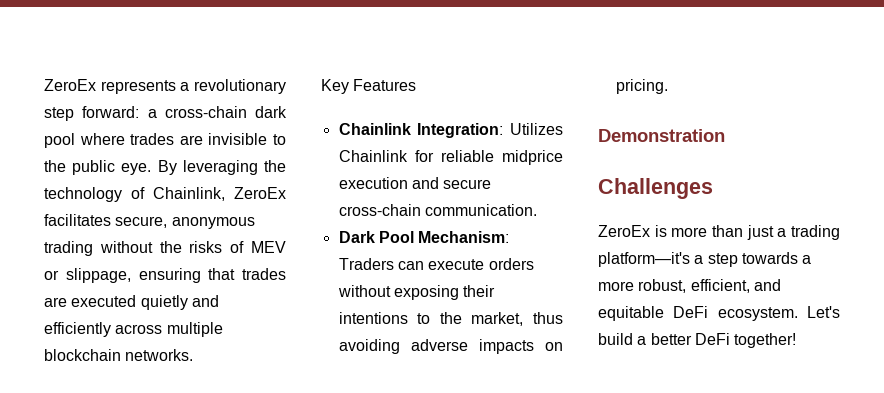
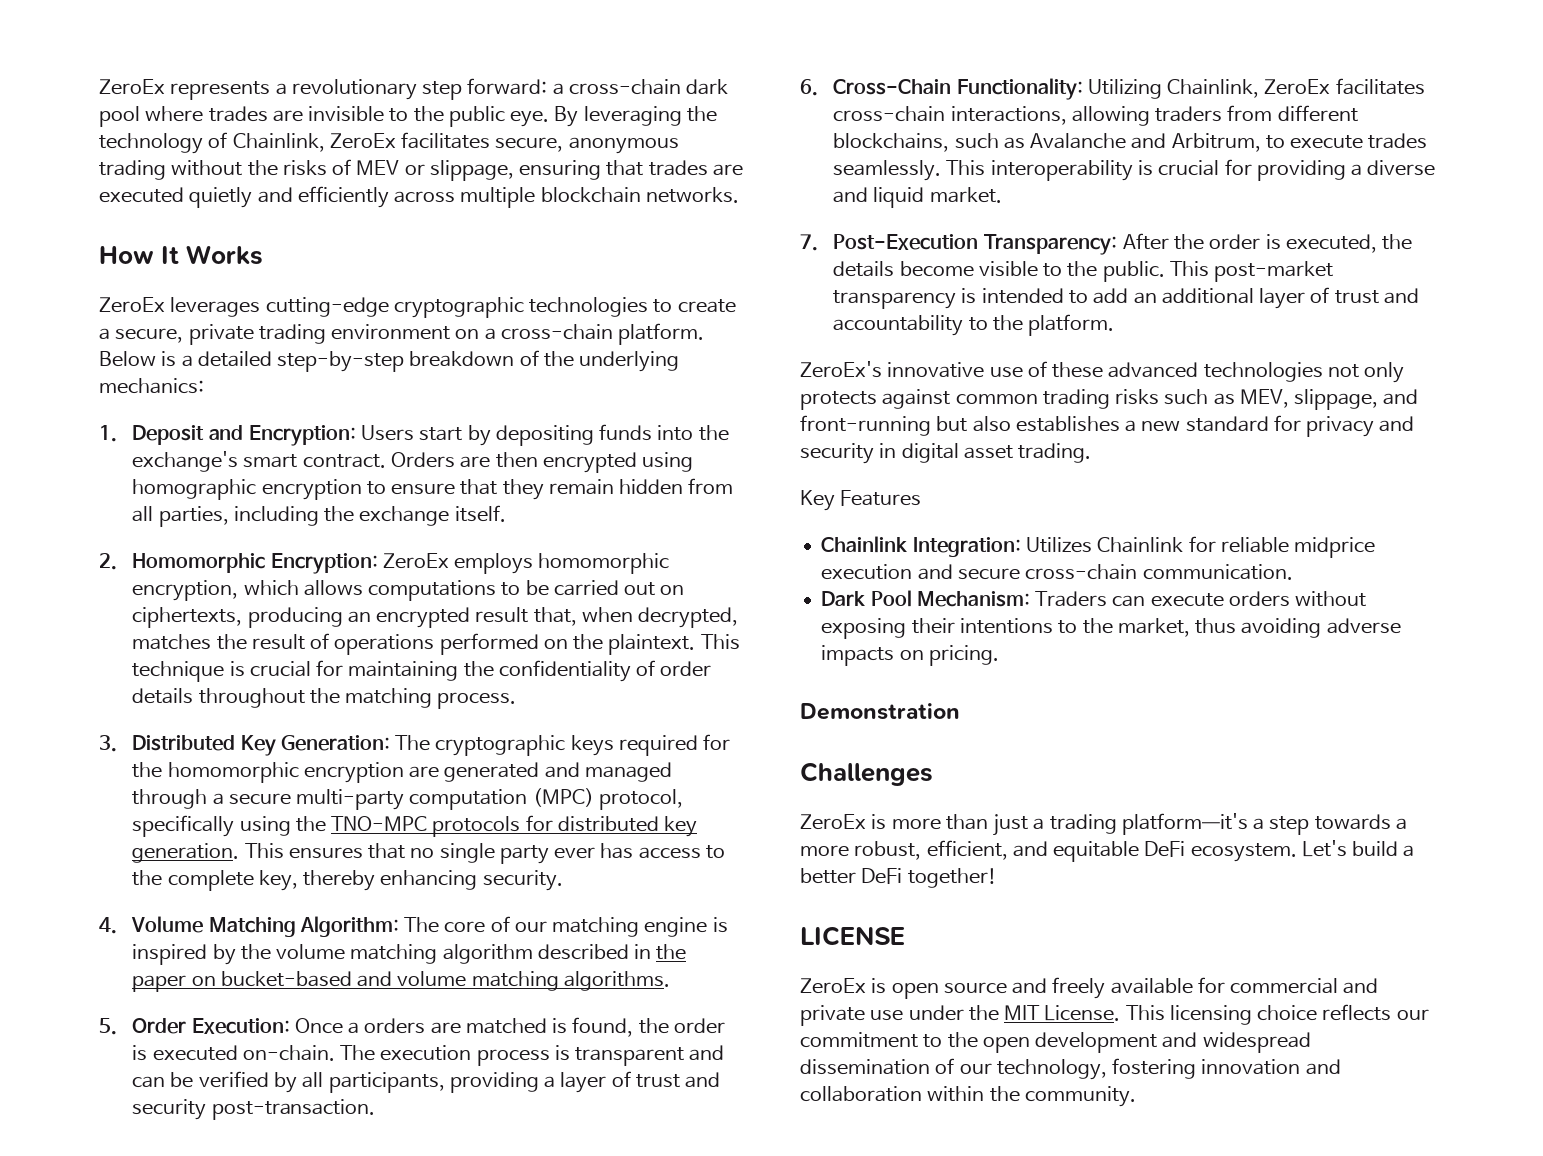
+ How It Works
+ ZeroEx leverages cutting-edge cryptographic technologies to create a secure, private trading environment on a cross-chain platform. Below is a detailed step-by-step breakdown of the underlying mechanics:
+ 1. Deposit and Encryption: Users start by depositing funds into the exchange's smart contract. Orders are then encrypted using homographic encryption to ensure that they remain hidden from all parties, including the exchange itself.
+ 2. Homomorphic Encryption: ZeroEx employs homomorphic encryption, which allows computations to be carried out on ciphertexts, producing an encrypted result that, when decrypted, matches the result of operations performed on the plaintext. This technique is crucial for maintaining the confidentiality of order details throughout the matching process.
+ 3. Distributed Key Generation: The cryptographic keys required for the homomorphic encryption are generated and managed through a secure multi-party computation (MPC) protocol, specifically using the TNO-MPC protocols for distributed key generation. This ensures that no single party ever has access to the complete key, thereby enhancing security.
+ 4. Volume Matching Algorithm: The core of our matching engine is inspired by the volume matching algorithm described in the paper on bucket-based and volume matching algorithms.
+ 5. Order Execution: Once a orders are matched is found, the order is executed on-chain. The execution process is transparent and can be verified by all participants, providing a layer of trust and security post-transaction.
+ 6. Cross-Chain Functionality: Utilizing Chainlink, ZeroEx facilitates cross-chain interactions, allowing traders from different blockchains, such as Avalanche and Arbitrum, to execute trades seamlessly. This interoperability is crucial for providing a diverse and liquid market.
+ 7. Post-Execution Transparency: After the order is executed, the details become visible to the public. This post-market transparency is intended to add an additional layer of trust and accountability to the platform.
+ ZeroEx's innovative use of these advanced technologies not only protects against common trading risks such as MEV, slippage, and front-running but also establishes a new standard for privacy and security in digital asset trading.
+ LICENSE
+ ZeroEx is open source and freely available for commercial and private use under the MIT License. This licensing choice reflects our commitment to the open development and widespread dissemination of our technology, fostering innovation and collaboration within the community.

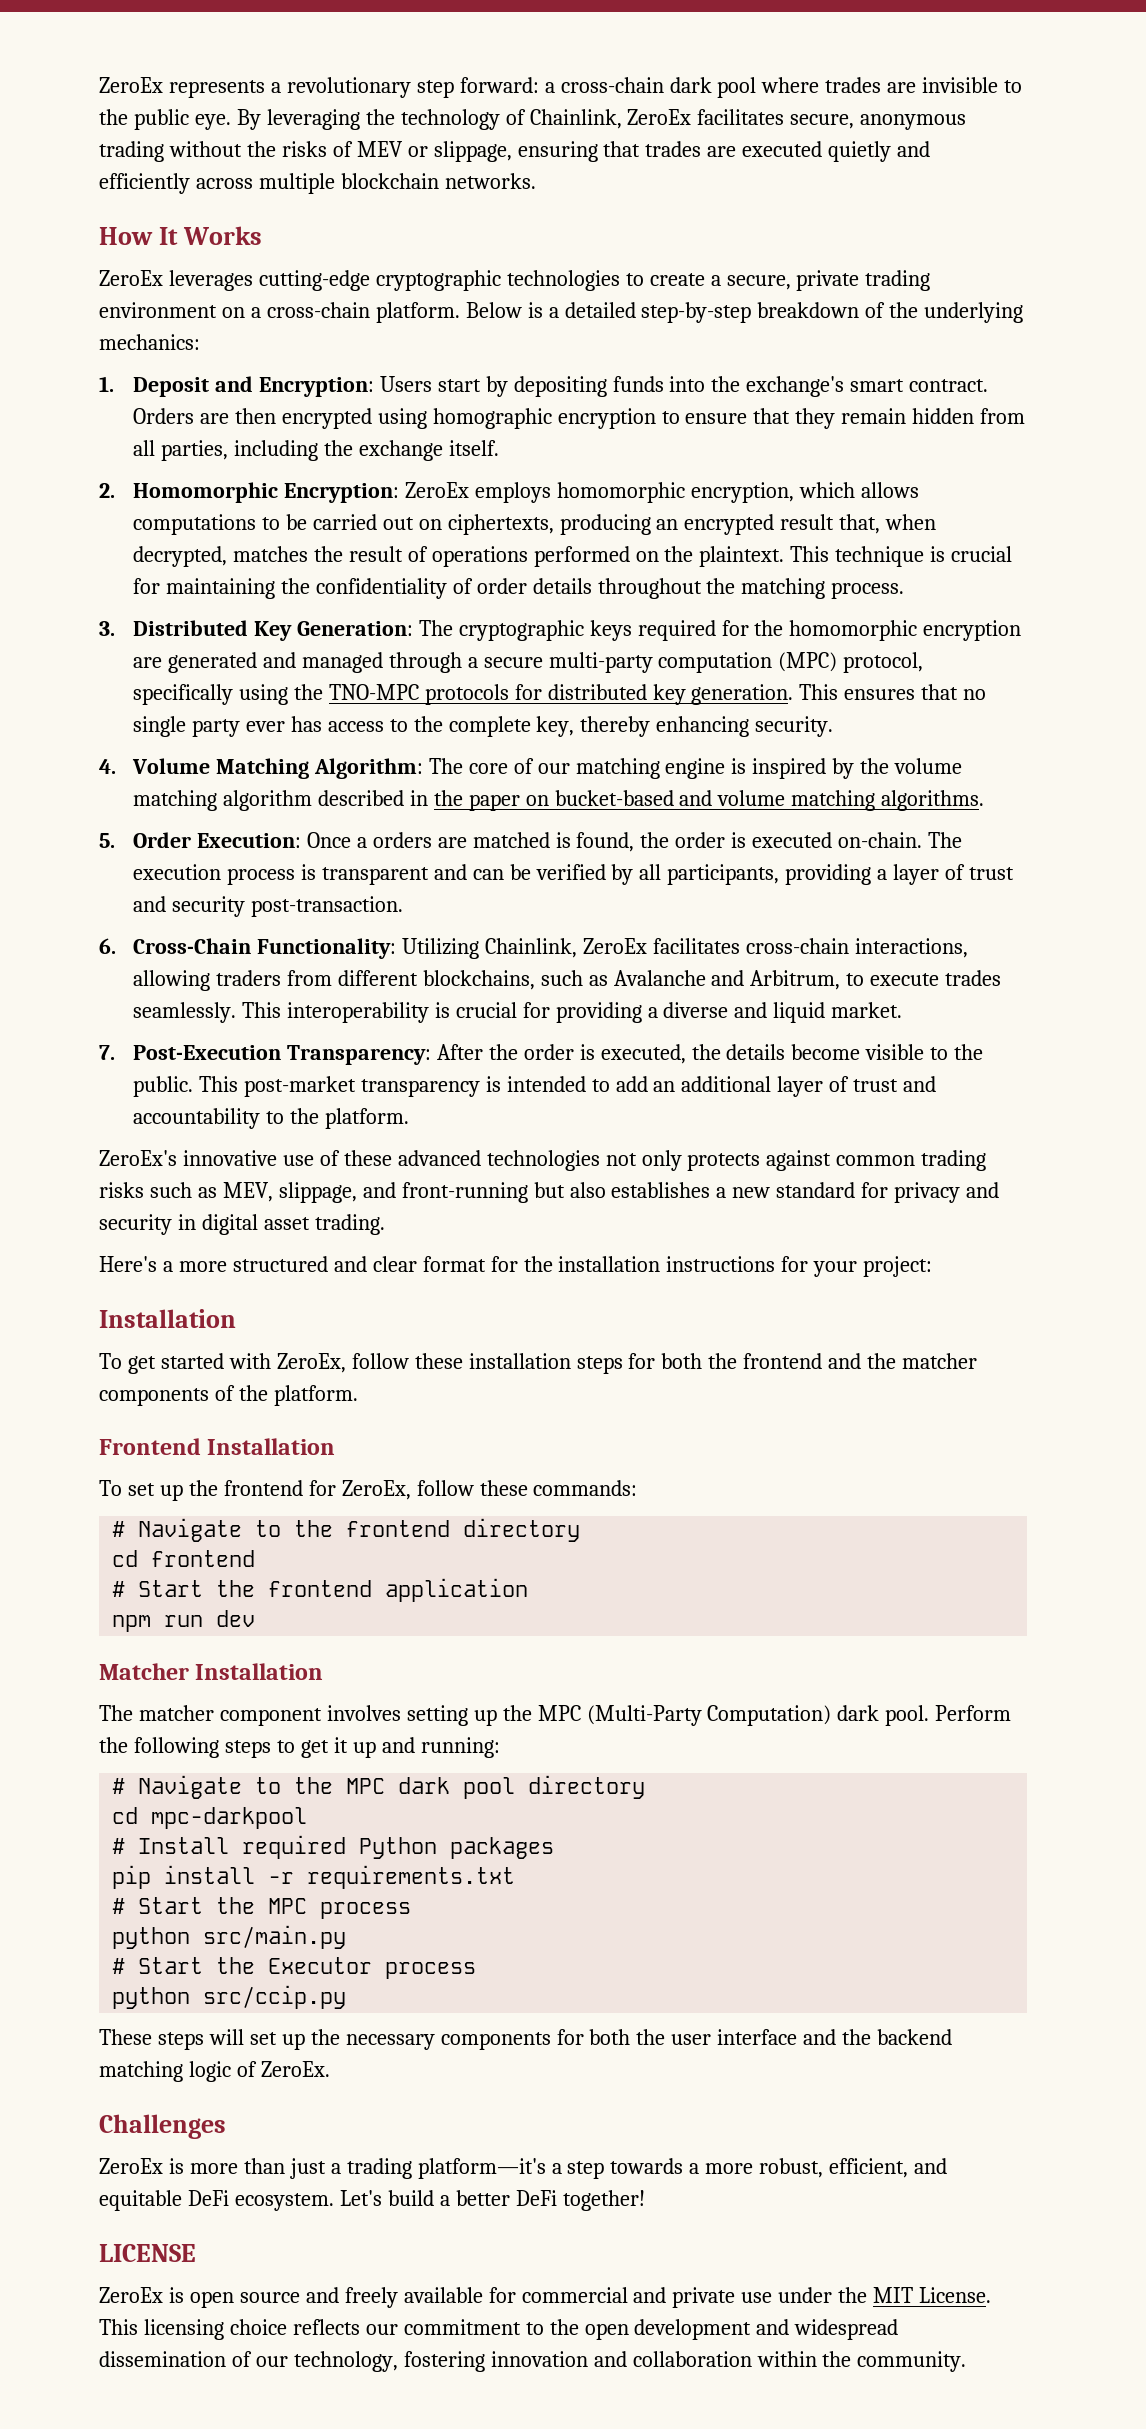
- Key Features
- Chainlink Integration: Utilizes Chainlink for reliable midprice execution and secure cross-chain communication.
- Dark Pool Mechanism: Traders can execute orders without exposing their intentions to the market, thus avoiding adverse impacts on pricing.
- Demonstration
+ Here's a more structured and clear format for the installation instructions for your project:
+ Installation
+ To get started with ZeroEx, follow these installation steps for both the frontend and the matcher components of the platform.
+ Frontend Installation
+ To set up the frontend for ZeroEx, follow these commands:
+ # Navigate to the frontend directory
+ cd frontend
+ # Start the frontend application
+ npm run dev
+ Matcher Installation
+ The matcher component involves setting up the MPC (Multi-Party Computation) dark pool. Perform the following steps to get it up and running:
+ # Navigate to the MPC dark pool directory
+ cd mpc-darkpool
+ # Install required Python packages
+ pip install -r requirements.txt
+ # Start the MPC process
+ python src/main.py
+ # Start the Executor process
+ python src/ccip.py
+ These steps will set up the necessary components for both the user interface and the backend matching logic of ZeroEx.

